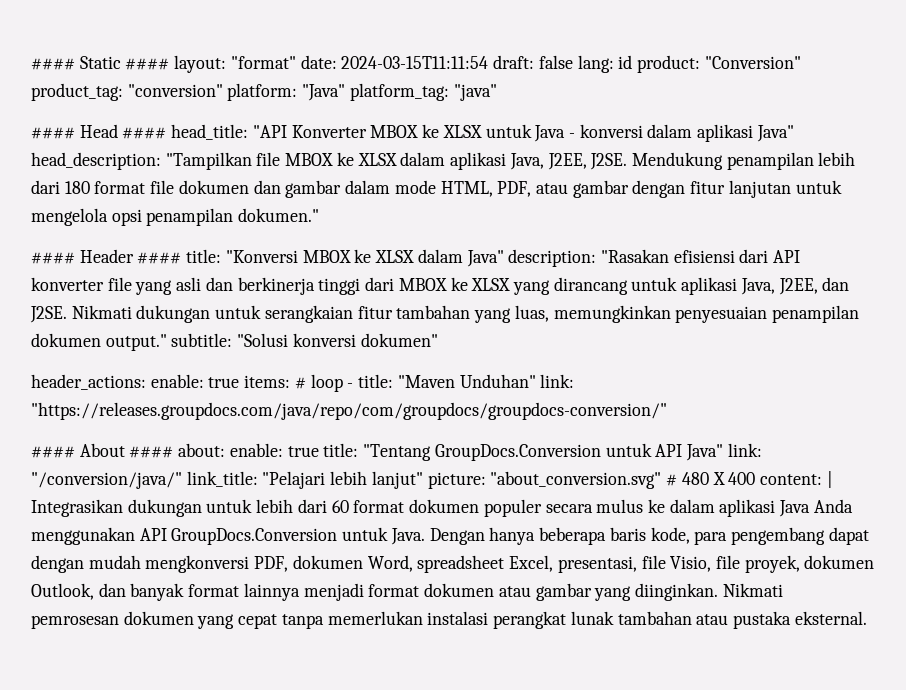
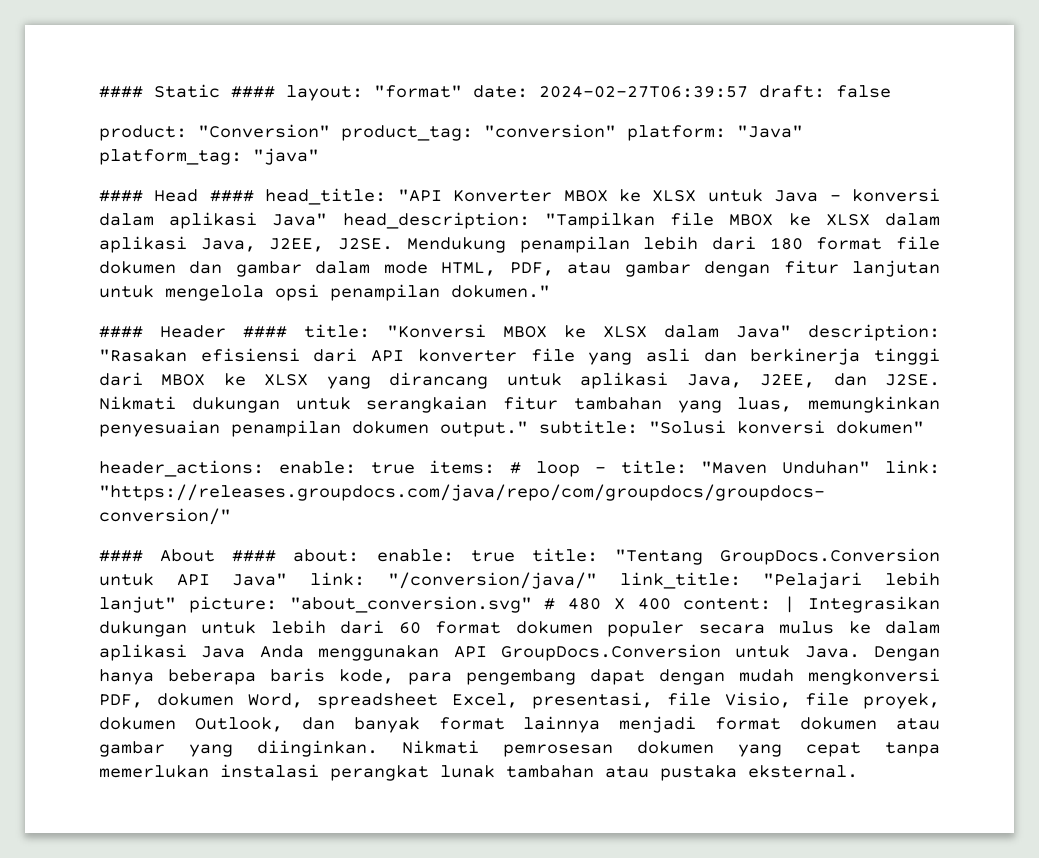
- #### Static #### layout: "format" date: 2024-03-15T11:11:54 draft: false lang: id product: "Conversion" product_tag: "conversion" platform: "Java" platform_tag: "java"
+ #### Static #### layout: "format" date: 2024-02-27T06:39:57 draft: false
+ product: "Conversion" product_tag: "conversion" platform: "Java" platform_tag: "java"

